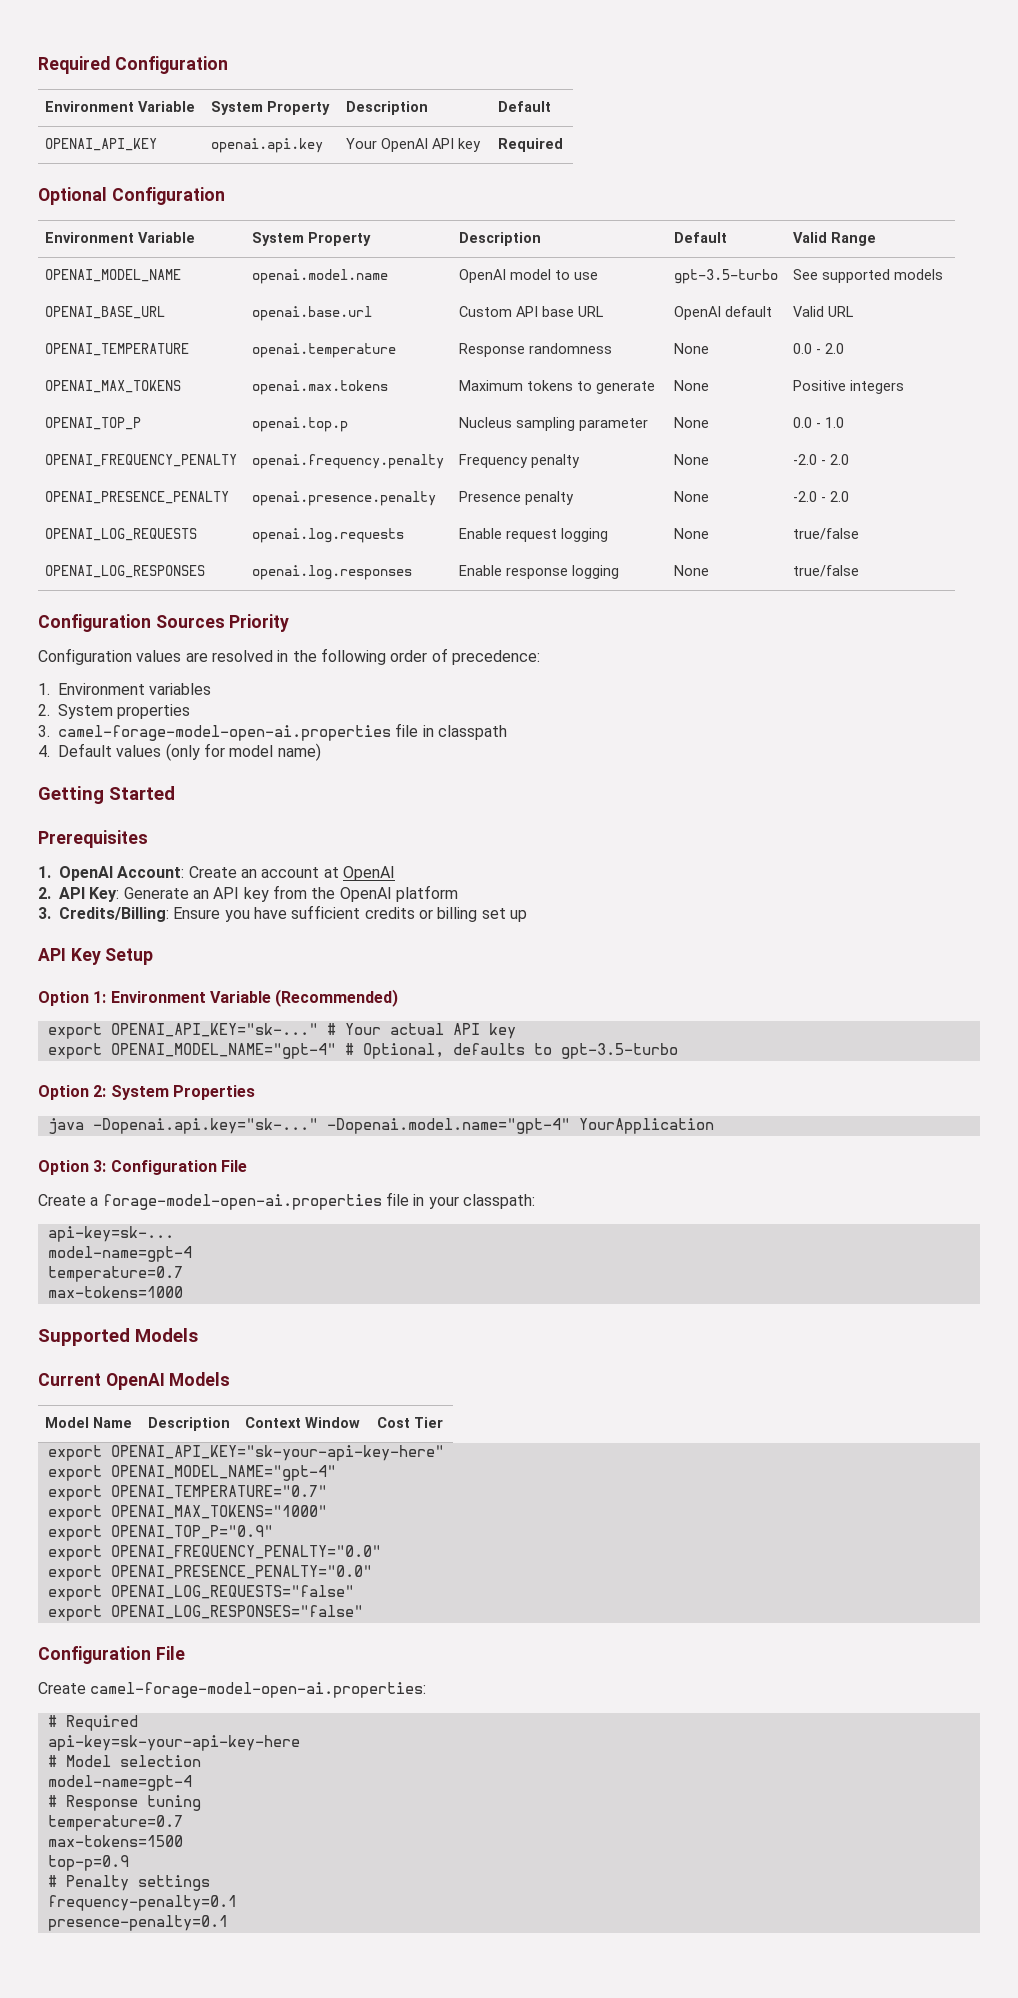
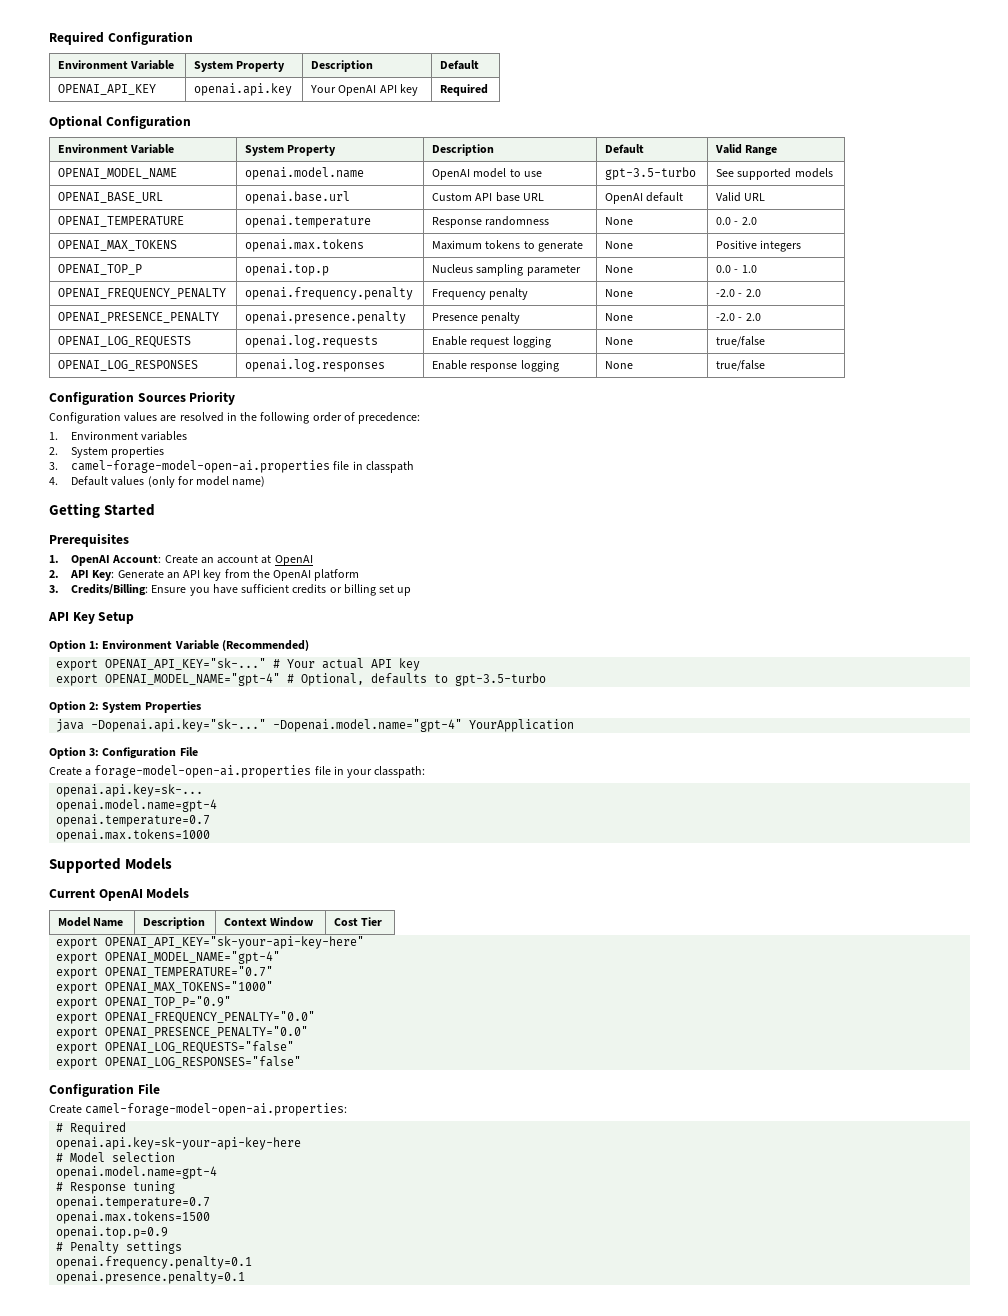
- api-key=sk-...
- model-name=gpt-4
- temperature=0.7
- max-tokens=1000
+ openai.api.key=sk-...
+ openai.model.name=gpt-4
+ openai.temperature=0.7
+ openai.max.tokens=1000
- api-key=sk-your-api-key-here
+ openai.api.key=sk-your-api-key-here
  # Model selection
- model-name=gpt-4
+ openai.model.name=gpt-4
  # Response tuning
- temperature=0.7
- max-tokens=1500
- top-p=0.9
+ openai.temperature=0.7
+ openai.max.tokens=1500
+ openai.top.p=0.9
- frequency-penalty=0.1
- presence-penalty=0.1
+ openai.frequency.penalty=0.1
+ openai.presence.penalty=0.1

